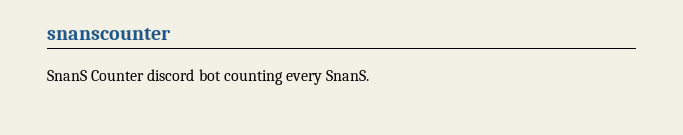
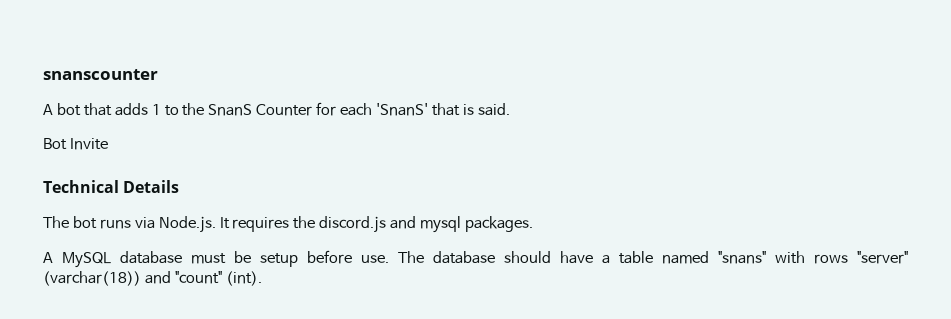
- SnanS Counter discord bot counting every SnanS.
+ A bot that adds 1 to the SnanS Counter for each 'SnanS' that is said.
+ Bot Invite
+ Technical Details
+ The bot runs via Node.js. It requires the discord.js and mysql packages.
+ A MySQL database must be setup before use. The database should have a table named "snans" with rows "server" (varchar(18)) and "count" (int).

